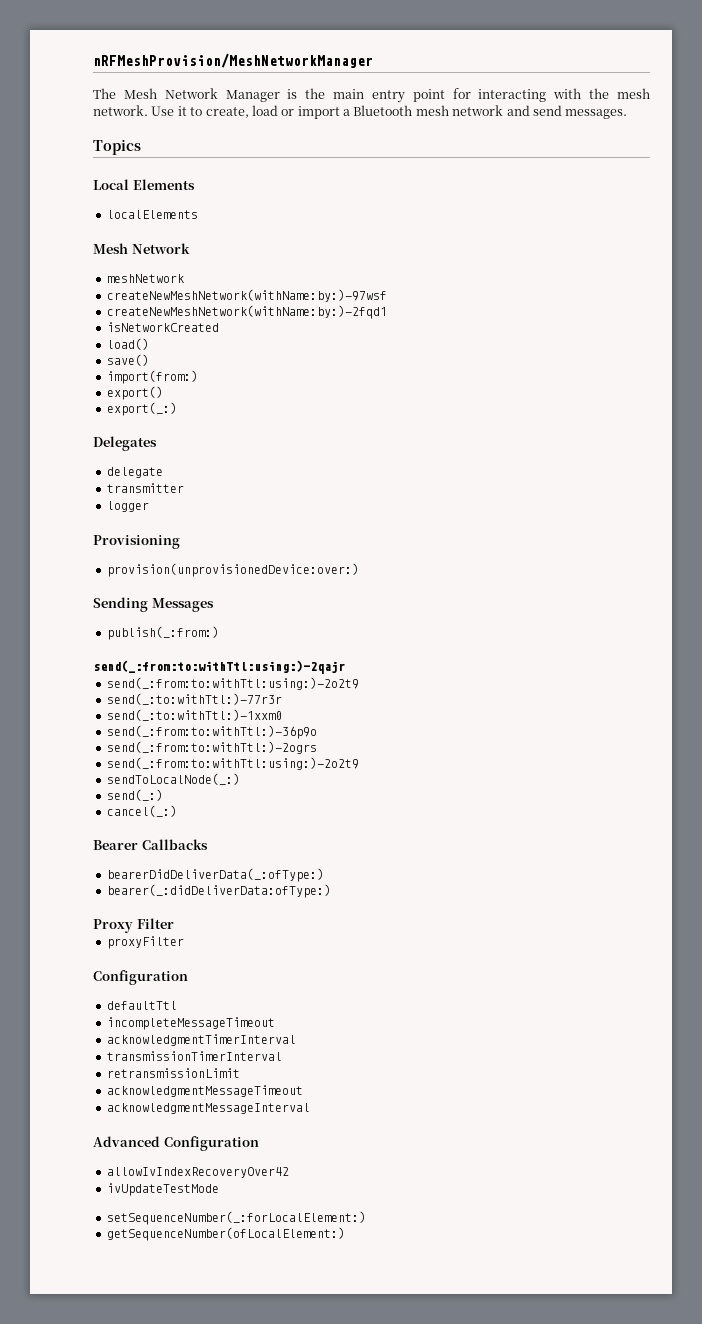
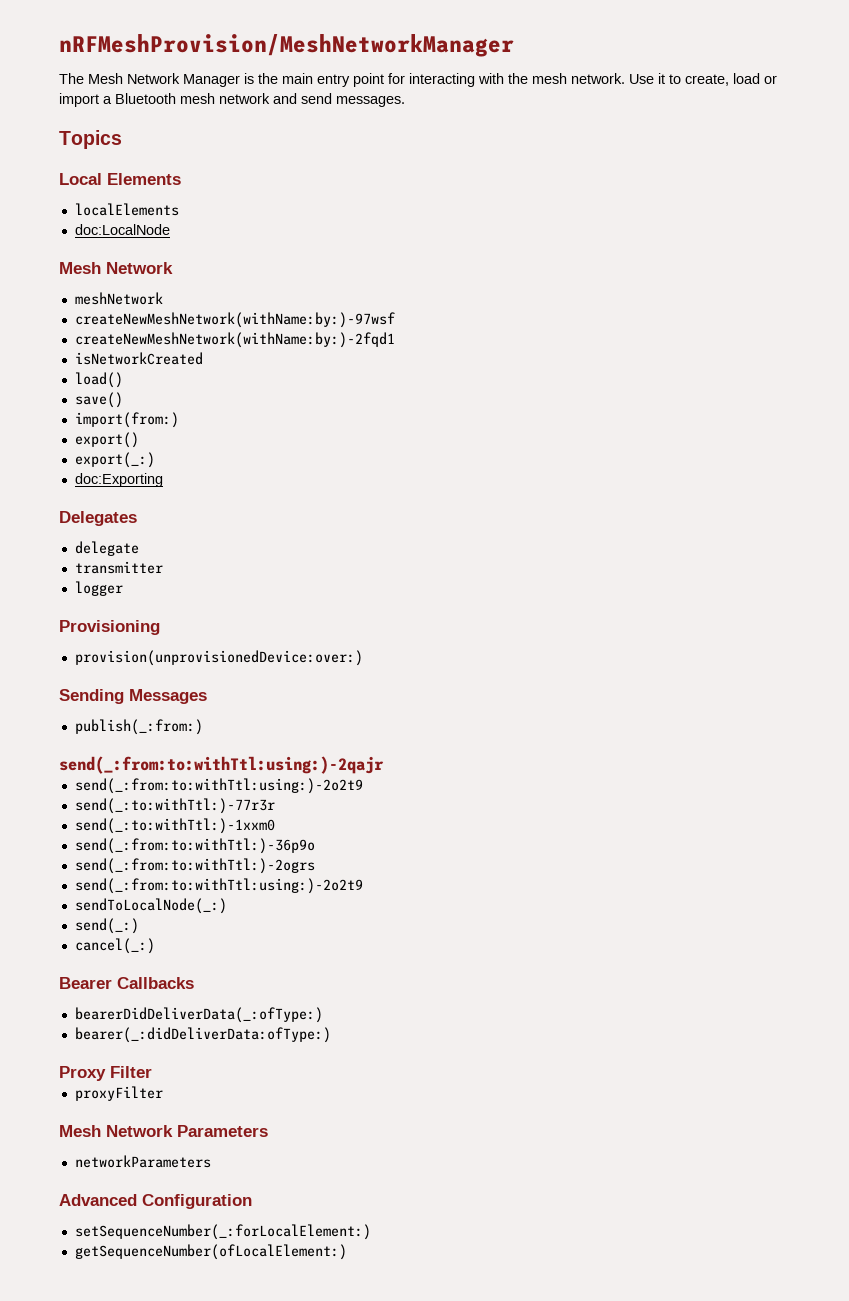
+ doc:LocalNode
+ doc:Exporting
  proxyFilter
- Configuration
- defaultTtl
- incompleteMessageTimeout
- acknowledgmentTimerInterval
- transmissionTimerInterval
- retransmissionLimit
- acknowledgmentMessageTimeout
- acknowledgmentMessageInterval
+ Mesh Network Parameters
+ networkParameters
- allowIvIndexRecoveryOver42
- ivUpdateTestMode

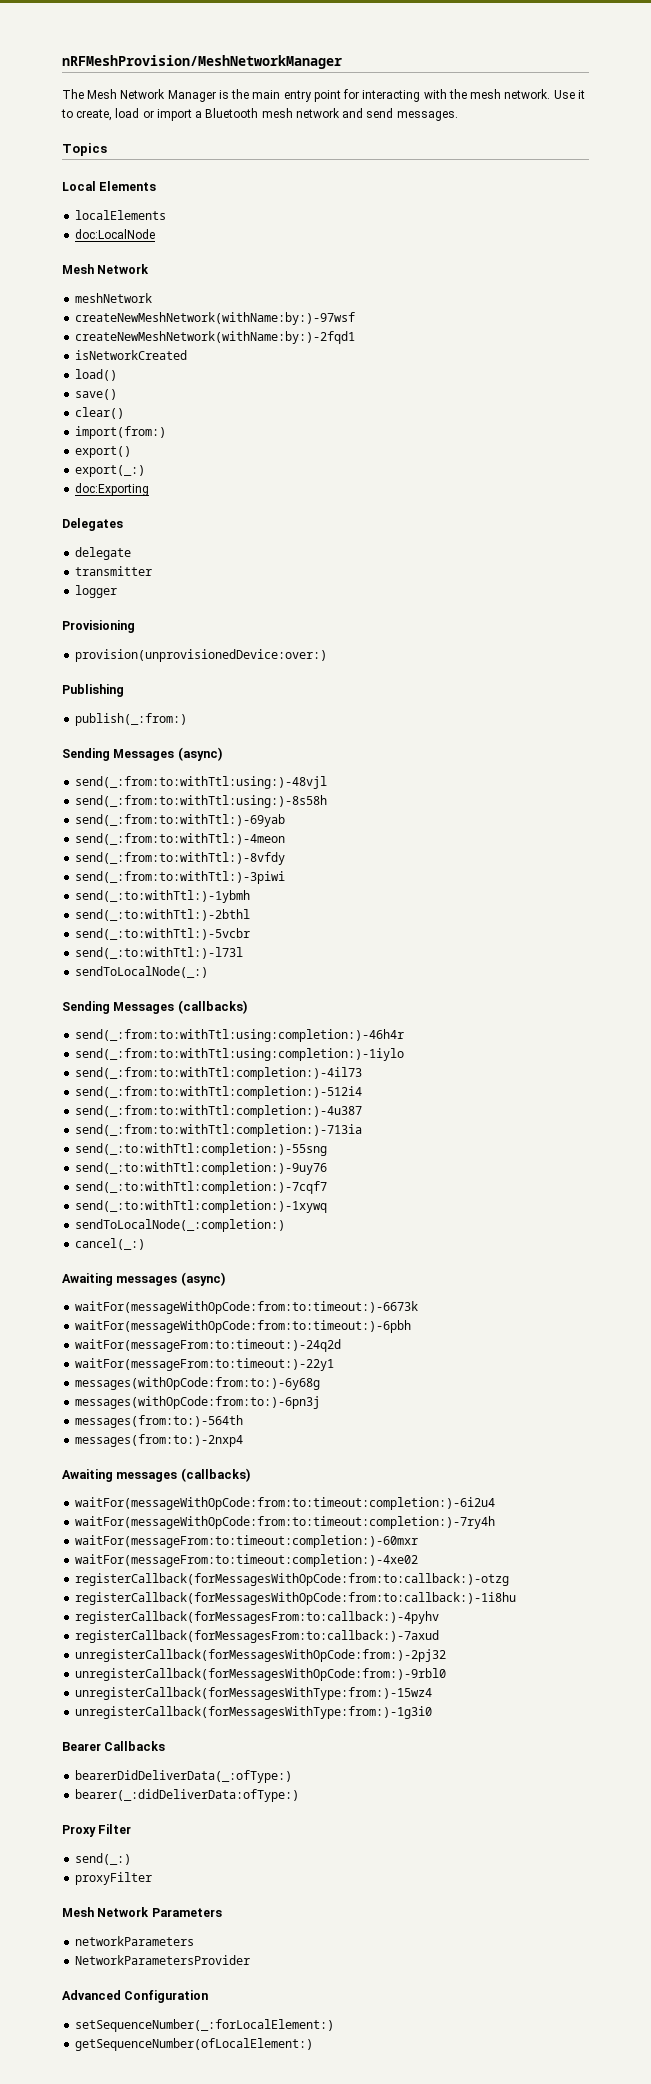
+ clear()
- Sending Messages
+ Publishing
- send(_:from:to:withTtl:using:)-2qajr
- send(_:from:to:withTtl:using:)-2o2t9
- send(_:to:withTtl:)-77r3r
- send(_:to:withTtl:)-1xxm0
- send(_:from:to:withTtl:)-36p9o
- send(_:from:to:withTtl:)-2ogrs
- send(_:from:to:withTtl:using:)-2o2t9
+ Sending Messages (async)
+ send(_:from:to:withTtl:using:)-48vjl
+ send(_:from:to:withTtl:using:)-8s58h
+ send(_:from:to:withTtl:)-69yab
+ send(_:from:to:withTtl:)-4meon
+ send(_:from:to:withTtl:)-8vfdy
+ send(_:from:to:withTtl:)-3piwi
+ send(_:to:withTtl:)-1ybmh
+ send(_:to:withTtl:)-2bthl
+ send(_:to:withTtl:)-5vcbr
+ send(_:to:withTtl:)-l73l
  sendToLocalNode(_:)
- send(_:)
+ Sending Messages (callbacks)
+ send(_:from:to:withTtl:using:completion:)-46h4r
+ send(_:from:to:withTtl:using:completion:)-1iylo
+ send(_:from:to:withTtl:completion:)-4il73
+ send(_:from:to:withTtl:completion:)-512i4
+ send(_:from:to:withTtl:completion:)-4u387
+ send(_:from:to:withTtl:completion:)-713ia
+ send(_:to:withTtl:completion:)-55sng
+ send(_:to:withTtl:completion:)-9uy76
+ send(_:to:withTtl:completion:)-7cqf7
+ send(_:to:withTtl:completion:)-1xywq
+ sendToLocalNode(_:completion:)
  cancel(_:)
+ Awaiting messages (async)
+ waitFor(messageWithOpCode:from:to:timeout:)-6673k
+ waitFor(messageWithOpCode:from:to:timeout:)-6pbh
+ waitFor(messageFrom:to:timeout:)-24q2d
+ waitFor(messageFrom:to:timeout:)-22y1
+ messages(withOpCode:from:to:)-6y68g
+ messages(withOpCode:from:to:)-6pn3j
+ messages(from:to:)-564th
+ messages(from:to:)-2nxp4
+ Awaiting messages (callbacks)
+ waitFor(messageWithOpCode:from:to:timeout:completion:)-6i2u4
+ waitFor(messageWithOpCode:from:to:timeout:completion:)-7ry4h
+ waitFor(messageFrom:to:timeout:completion:)-60mxr
+ waitFor(messageFrom:to:timeout:completion:)-4xe02
+ registerCallback(forMessagesWithOpCode:from:to:callback:)-otzg
+ registerCallback(forMessagesWithOpCode:from:to:callback:)-1i8hu
+ registerCallback(forMessagesFrom:to:callback:)-4pyhv
+ registerCallback(forMessagesFrom:to:callback:)-7axud
+ unregisterCallback(forMessagesWithOpCode:from:)-2pj32
+ unregisterCallback(forMessagesWithOpCode:from:)-9rbl0
+ unregisterCallback(forMessagesWithType:from:)-15wz4
+ unregisterCallback(forMessagesWithType:from:)-1g3i0
+ send(_:)
+ NetworkParametersProvider

